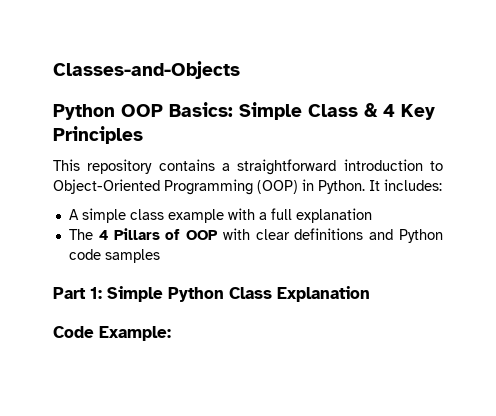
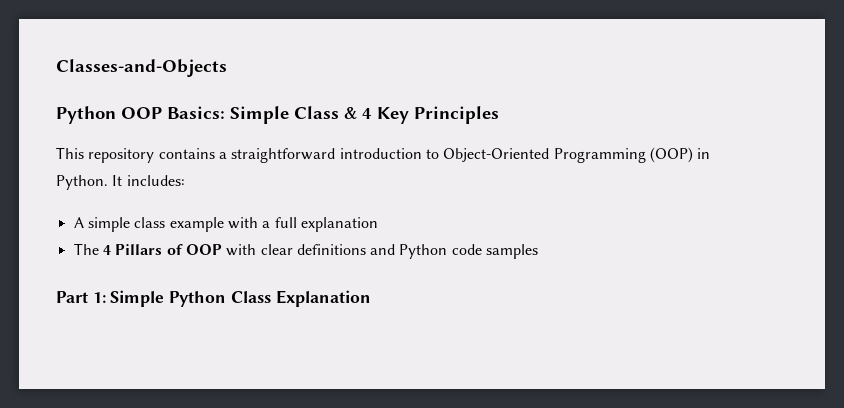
- Code Example:

